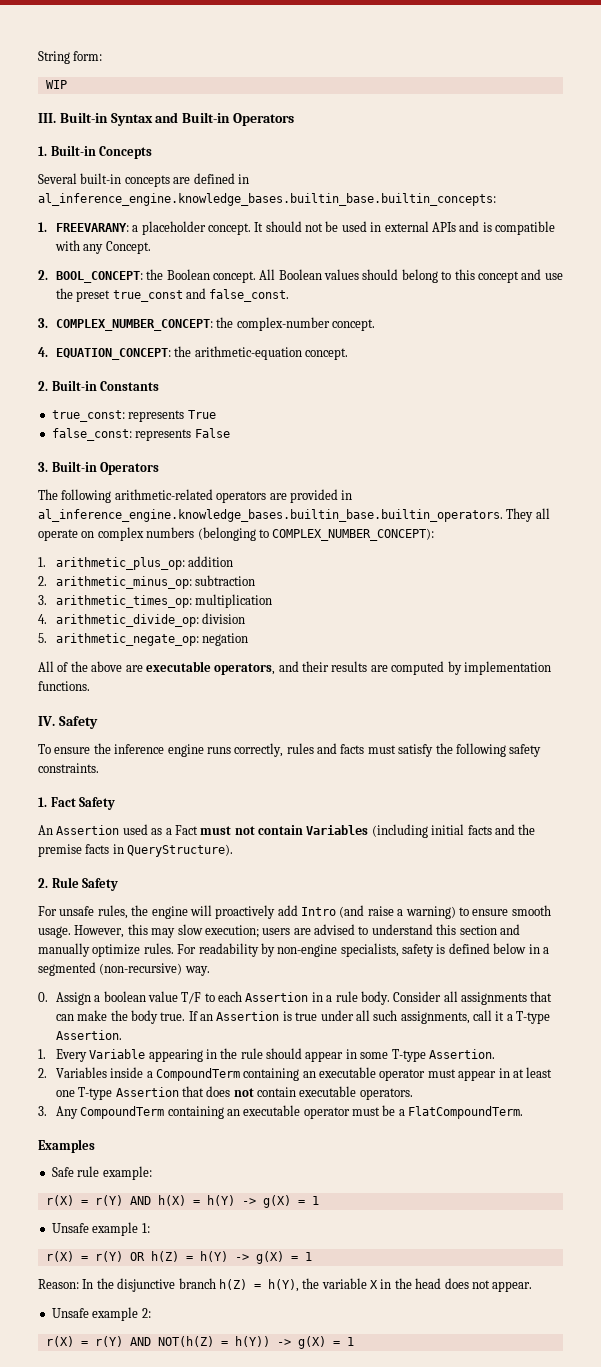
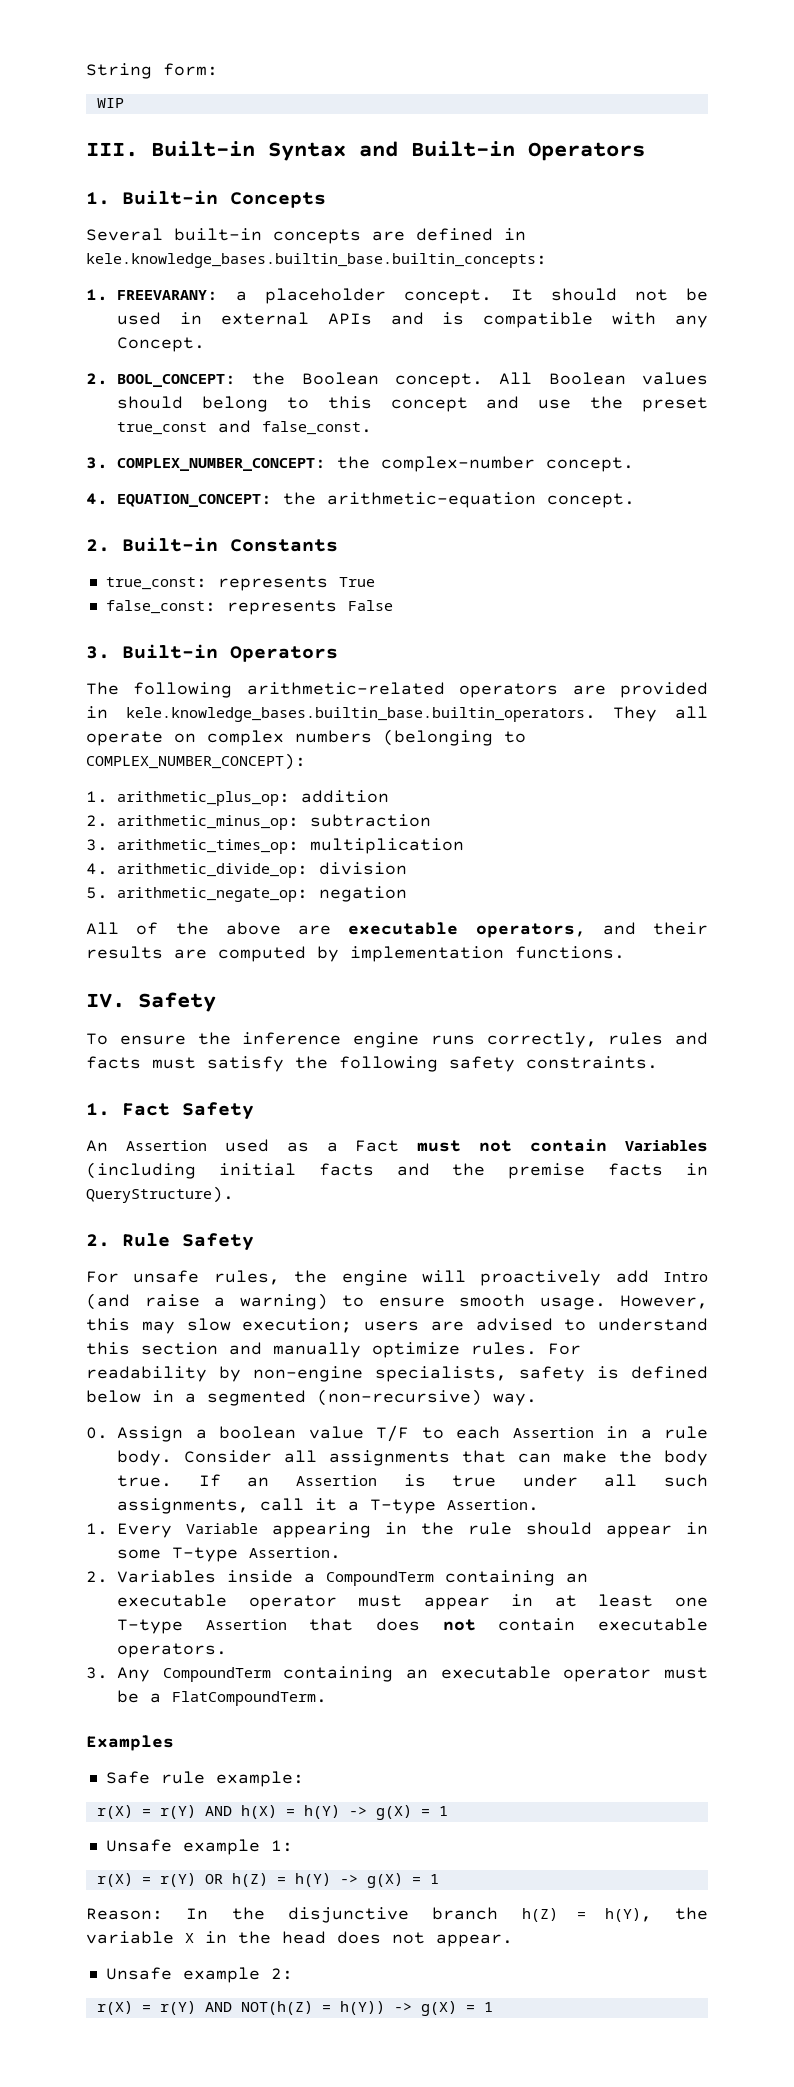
- Several built-in concepts are defined in al_inference_engine.knowledge_bases.builtin_base.builtin_concepts:
+ Several built-in concepts are defined in kele.knowledge_bases.builtin_base.builtin_concepts:
- The following arithmetic-related operators are provided in al_inference_engine.knowledge_bases.builtin_base.builtin_operators. They all operate on complex numbers (belonging to COMPLEX_NUMBER_CONCEPT):
+ The following arithmetic-related operators are provided in kele.knowledge_bases.builtin_base.builtin_operators. They all operate on complex numbers (belonging to COMPLEX_NUMBER_CONCEPT):

